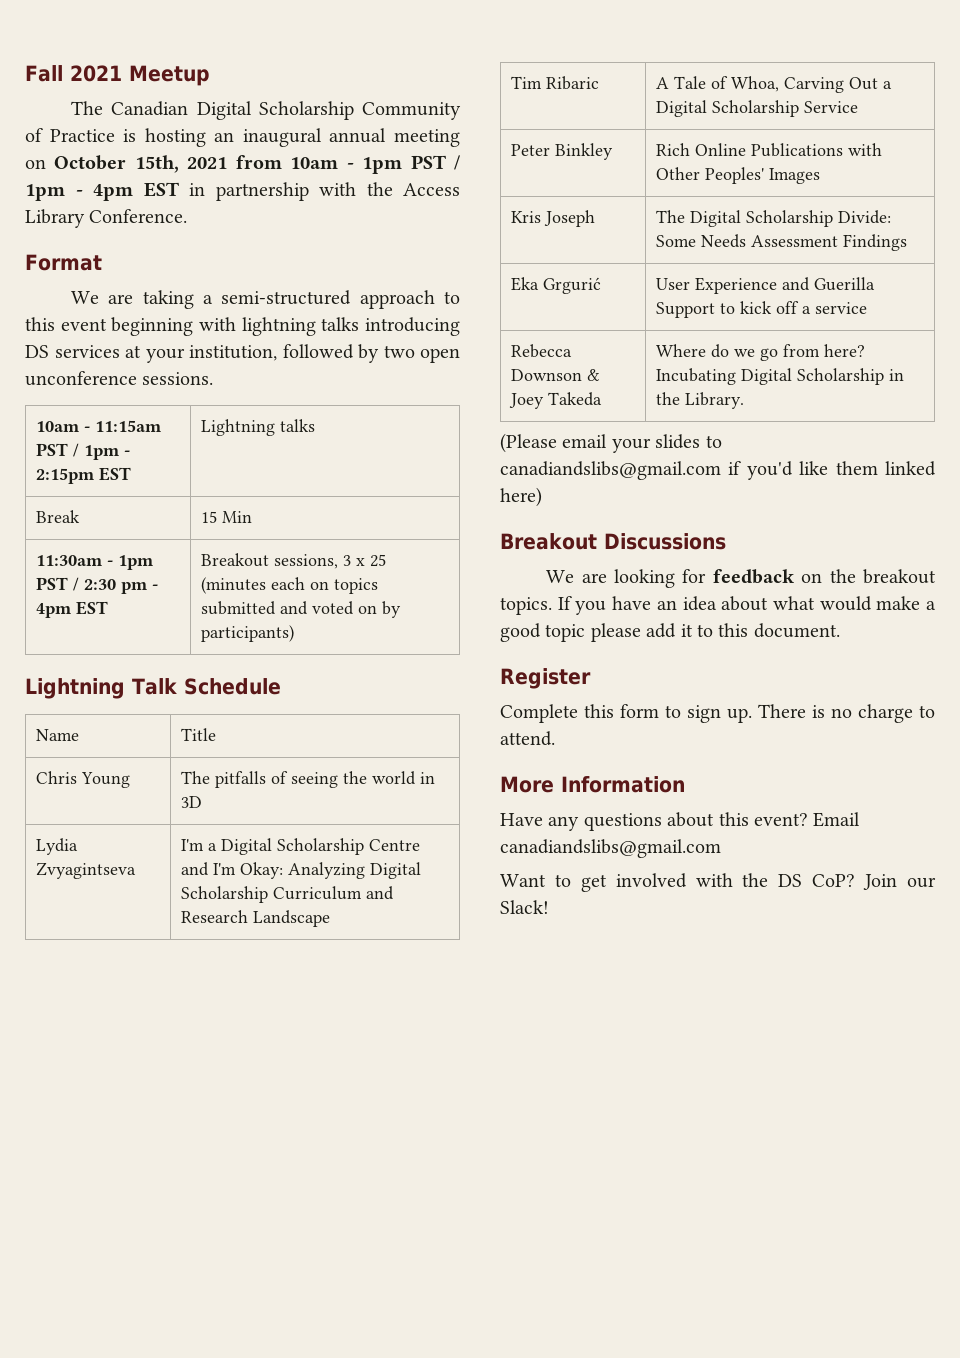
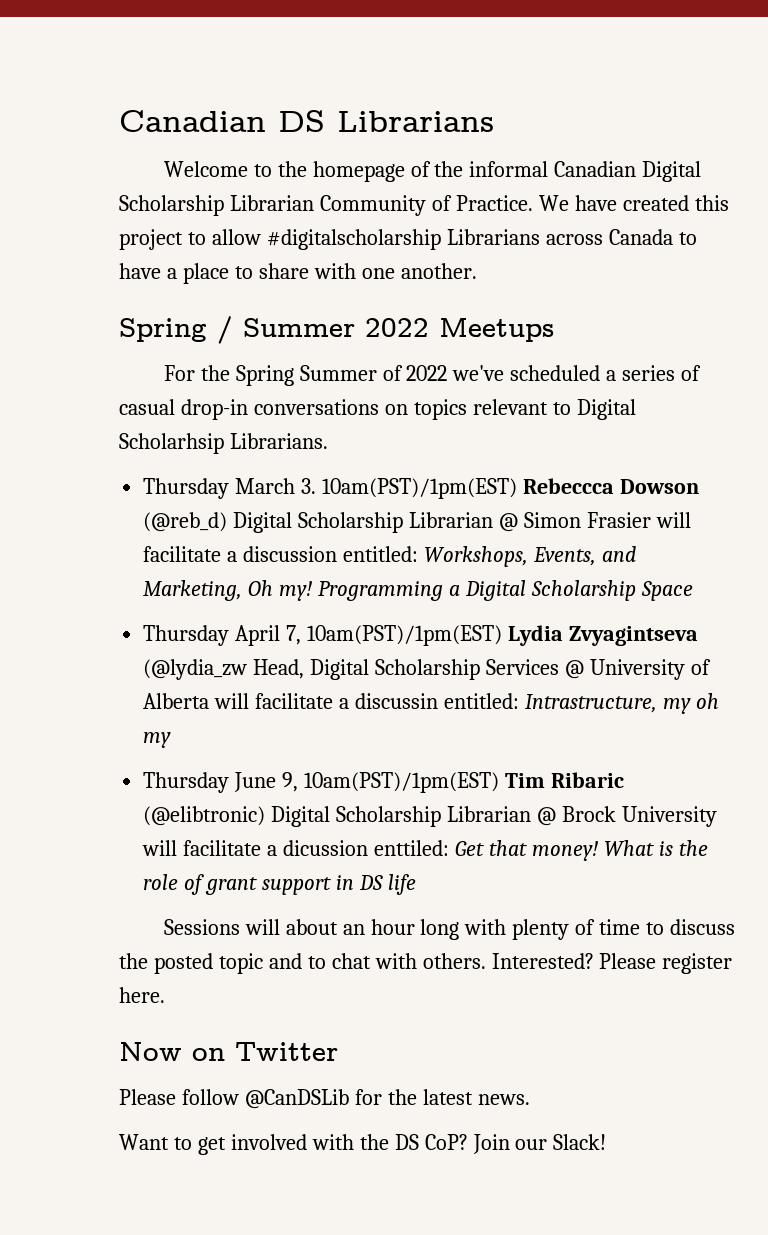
- Fall 2021 Meetup
- The Canadian Digital Scholarship Community of Practice is hosting an inaugural annual meeting on October 15th, 2021 from 10am - 1pm PST / 1pm - 4pm EST in partnership with the Access Library Conference.
- Format
- We are taking a semi-structured approach to this event beginning with lightning talks introducing DS services at your institution, followed by two open unconference sessions.
- 10am - 11:15am PST / 1pm - 2:15pm EST | Lightning talks
- Break | 15 Min
- 11:30am - 1pm PST / 2:30 pm - 4pm EST | Breakout sessions, 3 x 25 (minutes each on topics submitted and voted on by participants)
- Lightning Talk Schedule
- Name | Title
- Chris Young | The pitfalls of seeing the world in 3D
- Lydia Zvyagintseva | I'm a Digital Scholarship Centre and I'm Okay: Analyzing Digital Scholarship Curriculum and Research Landscape
- Tim Ribaric | A Tale of Whoa, Carving Out a Digital Scholarship Service
- Peter Binkley | Rich Online Publications with Other Peoples' Images
- Kris Joseph | The Digital Scholarship Divide: Some Needs Assessment Findings
- Eka Grgurić | User Experience and Guerilla Support to kick off a service
- Rebecca Downson & Joey Takeda | Where do we go from here? Incubating Digital Scholarship in the Library.
- (Please email your slides to canadiandslibs@gmail.com if you'd like them linked here)
- Breakout Discussions
- We are looking for feedback on the breakout topics. If you have an idea about what would make a good topic please add it to this document.
- Register
- Complete this form to sign up. There is no charge to attend.
- More Information
- Have any questions about this event? Email canadiandslibs@gmail.com
+ Canadian DS Librarians
+ Welcome to the homepage of the informal Canadian Digital Scholarship Librarian Community of Practice. We have created this project to allow #digitalscholarship Librarians across Canada to have a place to share with one another.
+ Spring / Summer 2022 Meetups
+ For the Spring Summer of 2022 we've scheduled a series of casual drop-in conversations on topics relevant to Digital Scholarhsip Librarians.
+ Thursday March 3. 10am(PST)/1pm(EST) Rebeccca Dowson (@reb_d) Digital Scholarship Librarian @ Simon Frasier will facilitate a discussion entitled: Workshops, Events, and Marketing, Oh my! Programming a Digital Scholarship Space
+ Thursday April 7, 10am(PST)/1pm(EST) Lydia Zvyagintseva (@lydia_zw Head, Digital Scholarship Services @ University of Alberta will facilitate a discussin entitled: Intrastructure, my oh my
+ Thursday June 9, 10am(PST)/1pm(EST) Tim Ribaric (@elibtronic) Digital Scholarship Librarian @ Brock University will facilitate a dicussion enttiled: Get that money! What is the role of grant support in DS life
+ Sessions will about an hour long with plenty of time to discuss the posted topic and to chat with others. Interested? Please register here.
+ Now on Twitter
+ Please follow @CanDSLib for the latest news.

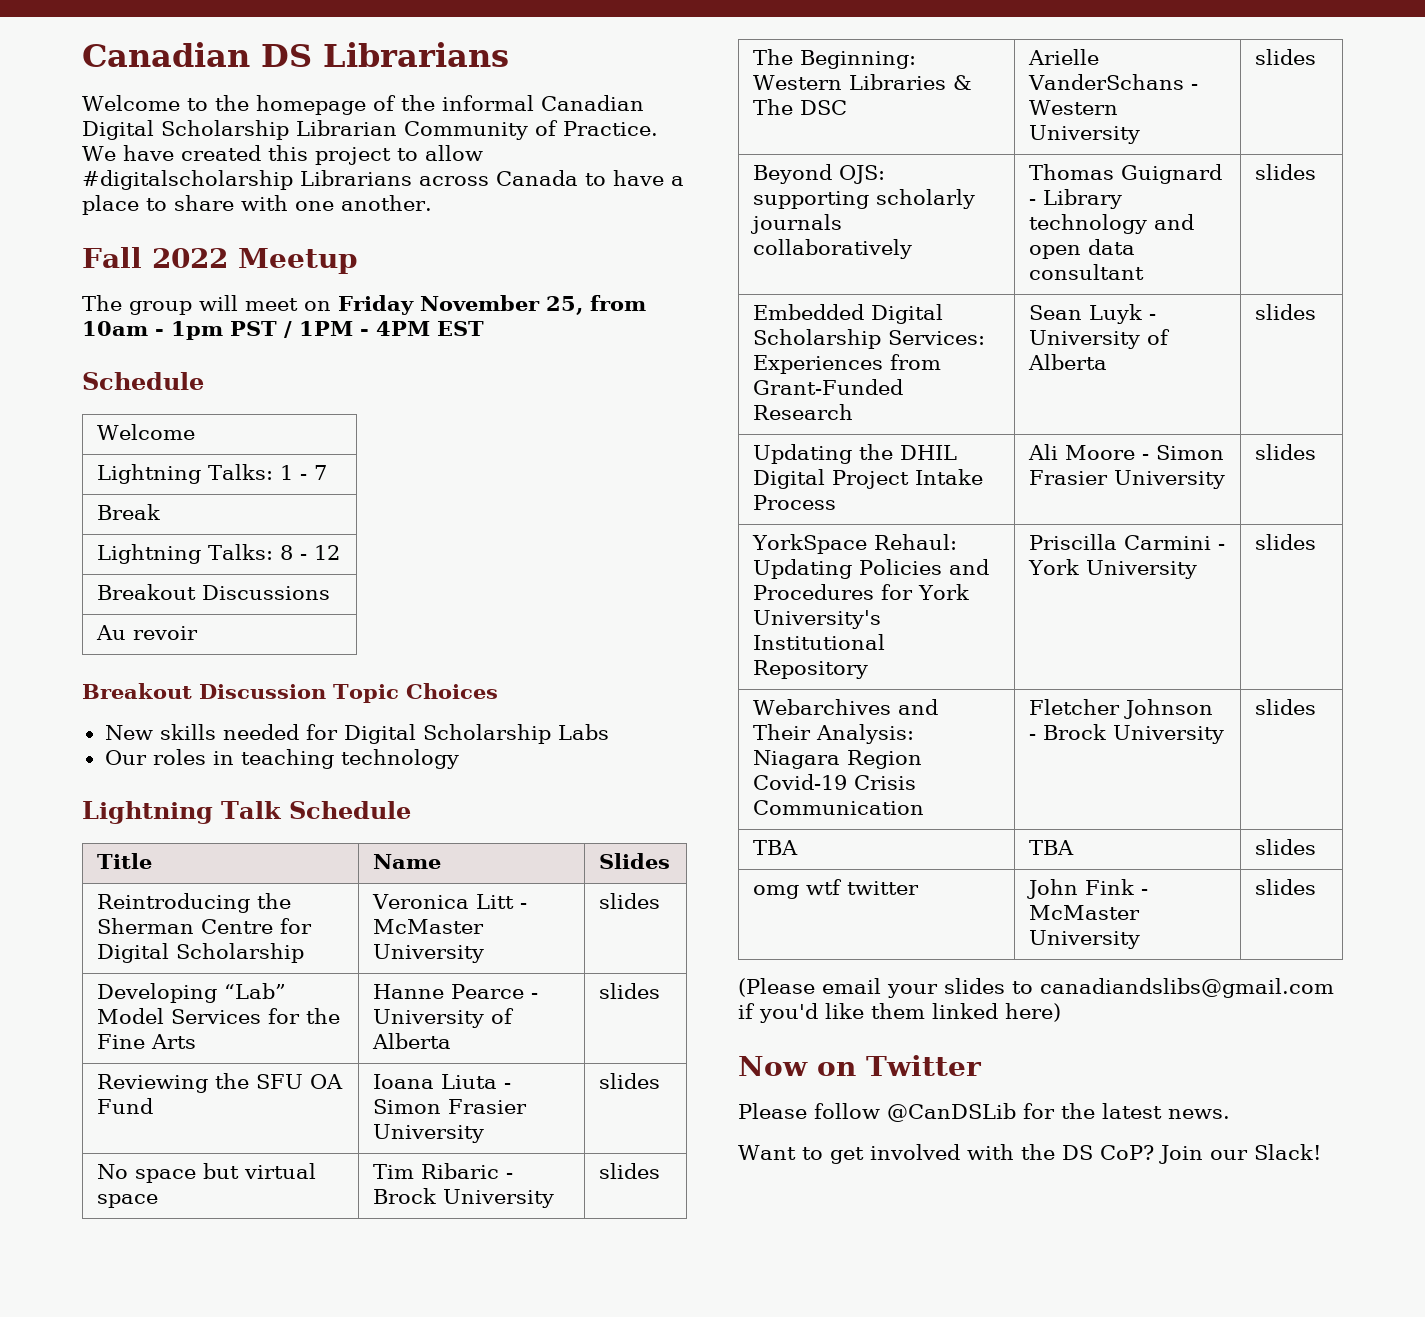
- Spring / Summer 2022 Meetups
- For the Spring Summer of 2022 we've scheduled a series of casual drop-in conversations on topics relevant to Digital Scholarhsip Librarians.
- Thursday March 3. 10am(PST)/1pm(EST) Rebeccca Dowson (@reb_d) Digital Scholarship Librarian @ Simon Frasier will facilitate a discussion entitled: Workshops, Events, and Marketing, Oh my! Programming a Digital Scholarship Space
- Thursday April 7, 10am(PST)/1pm(EST) Lydia Zvyagintseva (@lydia_zw Head, Digital Scholarship Services @ University of Alberta will facilitate a discussin entitled: Intrastructure, my oh my
- Thursday June 9, 10am(PST)/1pm(EST) Tim Ribaric (@elibtronic) Digital Scholarship Librarian @ Brock University will facilitate a dicussion enttiled: Get that money! What is the role of grant support in DS life
- Sessions will about an hour long with plenty of time to discuss the posted topic and to chat with others. Interested? Please register here.
+ Fall 2022 Meetup
+ The group will meet on Friday November 25, from 10am - 1pm PST / 1PM - 4PM EST
+ Schedule
+ Welcome
+ Lightning Talks: 1 - 7
+ Break
+ Lightning Talks: 8 - 12
+ Breakout Discussions
+ Au revoir
+ Breakout Discussion Topic Choices
+ New skills needed for Digital Scholarship Labs
+ Our roles in teaching technology
+ Lightning Talk Schedule
+ Title | Name | Slides
+ Reintroducing the Sherman Centre for Digital Scholarship | Veronica Litt - McMaster University | slides
+ Developing “Lab” Model Services for the Fine Arts | Hanne Pearce - University of Alberta | slides
+ Reviewing the SFU OA Fund | Ioana Liuta - Simon Frasier University | slides
+ No space but virtual space | Tim Ribaric - Brock University | slides
+ The Beginning: Western Libraries & The DSC | Arielle VanderSchans - Western University | slides
+ Beyond OJS: supporting scholarly journals collaboratively | Thomas Guignard - Library technology and open data consultant | slides
+ Embedded Digital Scholarship Services: Experiences from Grant-Funded Research | Sean Luyk - University of Alberta | slides
+ Updating the DHIL Digital Project Intake Process | Ali Moore - Simon Frasier University | slides
+ YorkSpace Rehaul: Updating Policies and Procedures for York University's Institutional Repository | Priscilla Carmini - York University | slides
+ Webarchives and Their Analysis: Niagara Region Covid-19 Crisis Communication | Fletcher Johnson - Brock University | slides
+ TBA | TBA | slides
+ omg wtf twitter | John Fink - McMaster University | slides
+ (Please email your slides to canadiandslibs@gmail.com if you'd like them linked here)

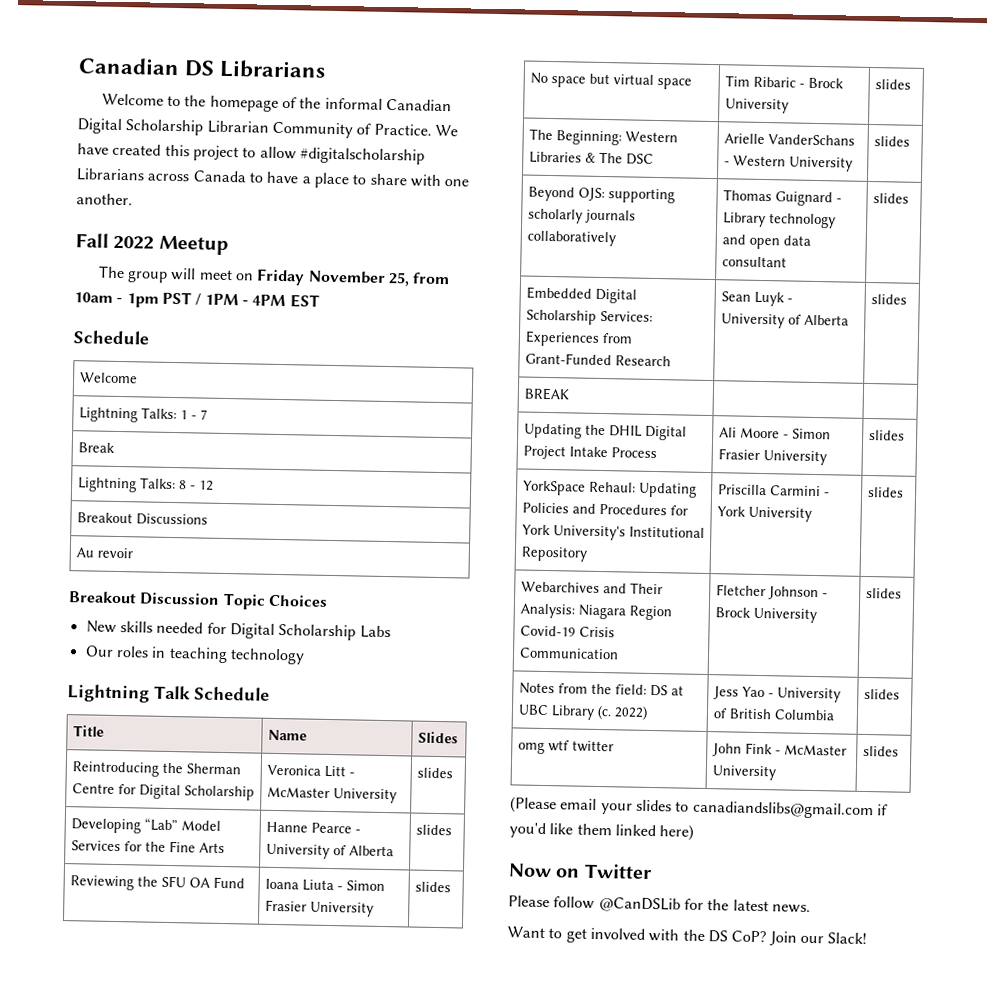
+ BREAK | |
- TBA | TBA | slides
+ Notes from the field: DS at UBC Library (c. 2022) | Jess Yao - University of British Columbia | slides

